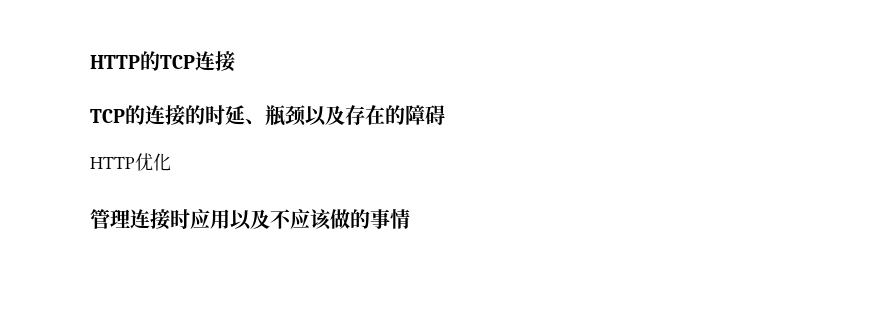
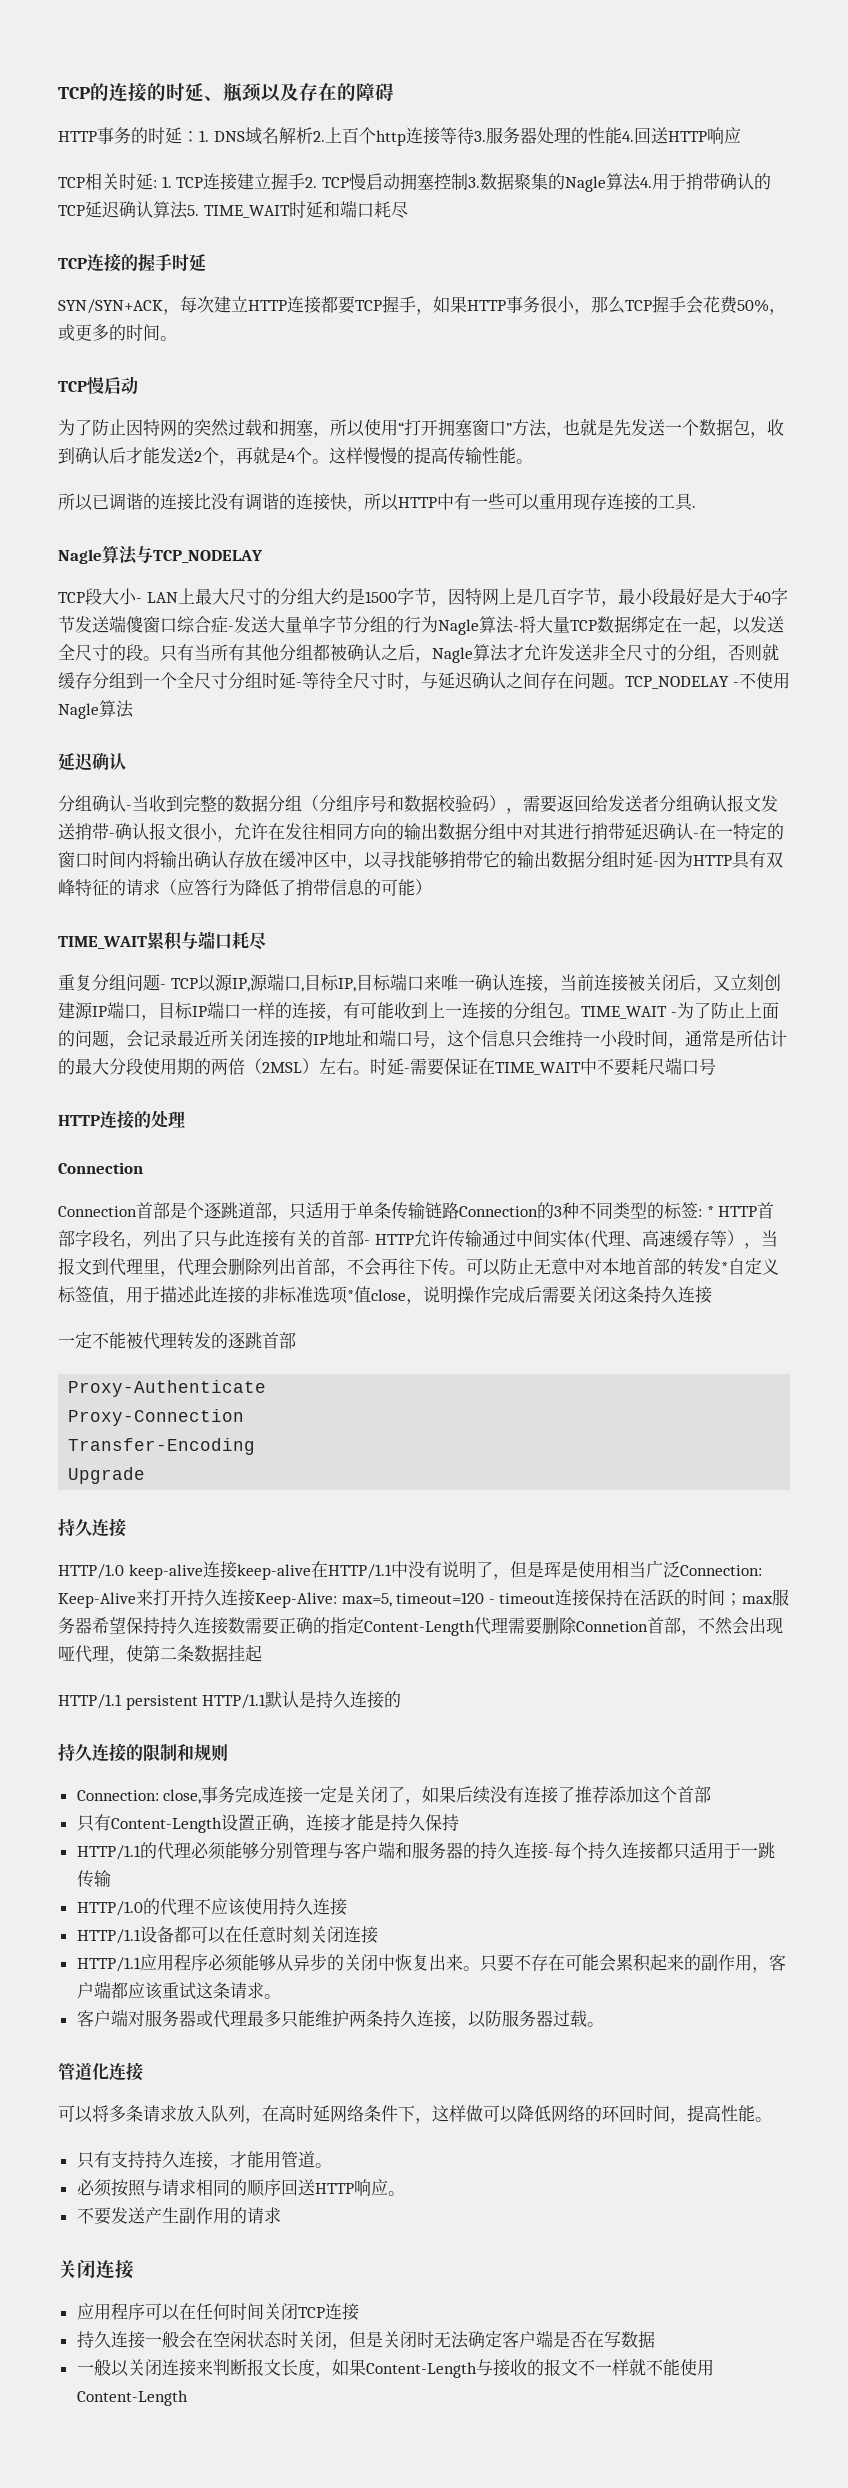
- HTTP的TCP连接
- HTTP优化
- 管理连接时应用以及不应该做的事情
+ HTTP事务的时延：1. DNS域名解析2.上百个http连接等待3.服务器处理的性能4.回送HTTP响应
+ TCP相关时延: 1. TCP连接建立握手2. TCP慢启动拥塞控制3.数据聚集的Nagle算法4.用于捎带确认的TCP延迟确认算法5. TIME_WAIT时延和端口耗尽
+ TCP连接的握手时延
+ SYN/SYN+ACK，每次建立HTTP连接都要TCP握手，如果HTTP事务很小，那么TCP握手会花费50%，或更多的时间。
+ TCP慢启动
+ 为了防止因特网的突然过载和拥塞，所以使用“打开拥塞窗口”方法，也就是先发送一个数据包，收到确认后才能发送2个，再就是4个。这样慢慢的提高传输性能。
+ 所以已调谐的连接比没有调谐的连接快，所以HTTP中有一些可以重用现存连接的工具.
+ Nagle算法与TCP_NODELAY
+ TCP段大小- LAN上最大尺寸的分组大约是1500字节，因特网上是几百字节，最小段最好是大于40字节发送端傻窗口综合症-发送大量单字节分组的行为Nagle算法-将大量TCP数据绑定在一起，以发送全尺寸的段。只有当所有其他分组都被确认之后，Nagle算法才允许发送非全尺寸的分组，否则就缓存分组到一个全尺寸分组时延-等待全尺寸时，与延迟确认之间存在问题。TCP_NODELAY -不使用Nagle算法
+ 延迟确认
+ 分组确认-当收到完整的数据分组（分组序号和数据校验码），需要返回给发送者分组确认报文发送捎带-确认报文很小，允许在发往相同方向的输出数据分组中对其进行捎带延迟确认-在一特定的窗口时间内将输出确认存放在缓冲区中，以寻找能够捎带它的输出数据分组时延-因为HTTP具有双峰特征的请求（应答行为降低了捎带信息的可能）
+ TIME_WAIT累积与端口耗尽
+ 重复分组问题- TCP以源IP,源端口,目标IP,目标端口来唯一确认连接，当前连接被关闭后，又立刻创建源IP端口，目标IP端口一样的连接，有可能收到上一连接的分组包。TIME_WAIT -为了防止上面的问题，会记录最近所关闭连接的IP地址和端口号，这个信息只会维持一小段时间，通常是所估计的最大分段使用期的两倍（2MSL）左右。时延-需要保证在TIME_WAIT中不要耗尺端口号
+ HTTP连接的处理
+ Connection
+ Connection首部是个逐跳道部，只适用于单条传输链路Connection的3种不同类型的标签: * HTTP首部字段名，列出了只与此连接有关的首部- HTTP允许传输通过中间实体(代理、高速缓存等），当报文到代理里，代理会删除列出首部，不会再往下传。可以防止无意中对本地首部的转发*自定义标签值，用于描述此连接的非标准选项*值close，说明操作完成后需要关闭这条持久连接
+ 一定不能被代理转发的逐跳首部
+ Proxy-Authenticate
+ Proxy-Connection
+ Transfer-Encoding
+ Upgrade
+ 持久连接
+ HTTP/1.0 keep-alive连接keep-alive在HTTP/1.1中没有说明了，但是珲是使用相当广泛Connection: Keep-Alive来打开持久连接Keep-Alive: max=5, timeout=120 - timeout连接保持在活跃的时间；max服务器希望保持持久连接数需要正确的指定Content-Length代理需要删除Connetion首部，不然会出现哑代理，使第二条数据挂起
+ HTTP/1.1 persistent HTTP/1.1默认是持久连接的
+ 持久连接的限制和规则
+ Connection: close,事务完成连接一定是关闭了，如果后续没有连接了推荐添加这个首部
+ 只有Content-Length设置正确，连接才能是持久保持
+ HTTP/1.1的代理必须能够分别管理与客户端和服务器的持久连接-每个持久连接都只适用于一跳传输
+ HTTP/1.0的代理不应该使用持久连接
+ HTTP/1.1设备都可以在任意时刻关闭连接
+ HTTP/1.1应用程序必须能够从异步的关闭中恢复出来。只要不存在可能会累积起来的副作用，客户端都应该重试这条请求。
+ 客户端对服务器或代理最多只能维护两条持久连接，以防服务器过载。
+ 管道化连接
+ 可以将多条请求放入队列，在高时延网络条件下，这样做可以降低网络的环回时间，提高性能。
+ 只有支持持久连接，才能用管道。
+ 必须按照与请求相同的顺序回送HTTP响应。
+ 不要发送产生副作用的请求
+ 关闭连接
+ 应用程序可以在任何时间关闭TCP连接
+ 持久连接一般会在空闲状态时关闭，但是关闭时无法确定客户端是否在写数据
+ 一般以关闭连接来判断报文长度，如果Content-Length与接收的报文不一样就不能使用Content-Length

